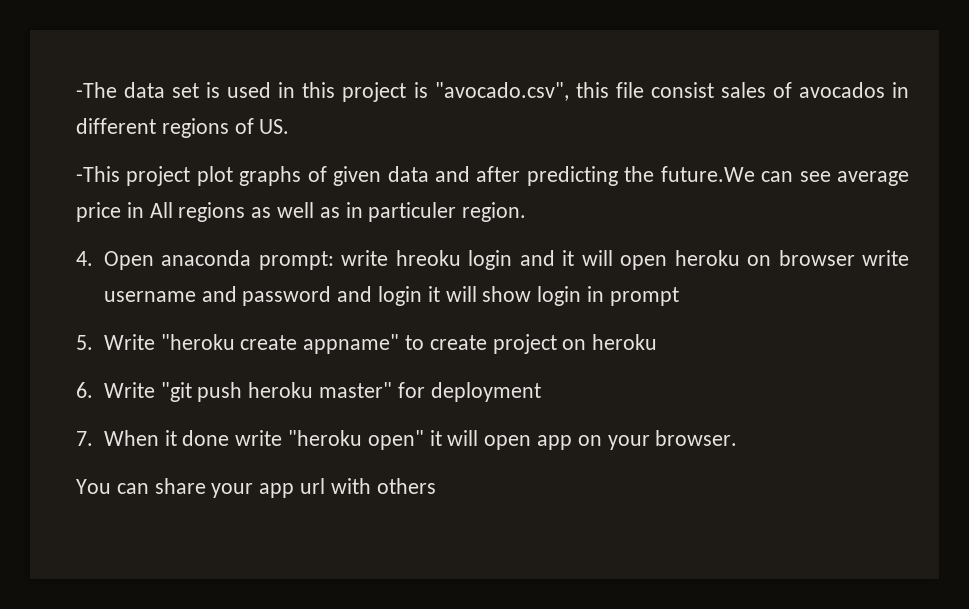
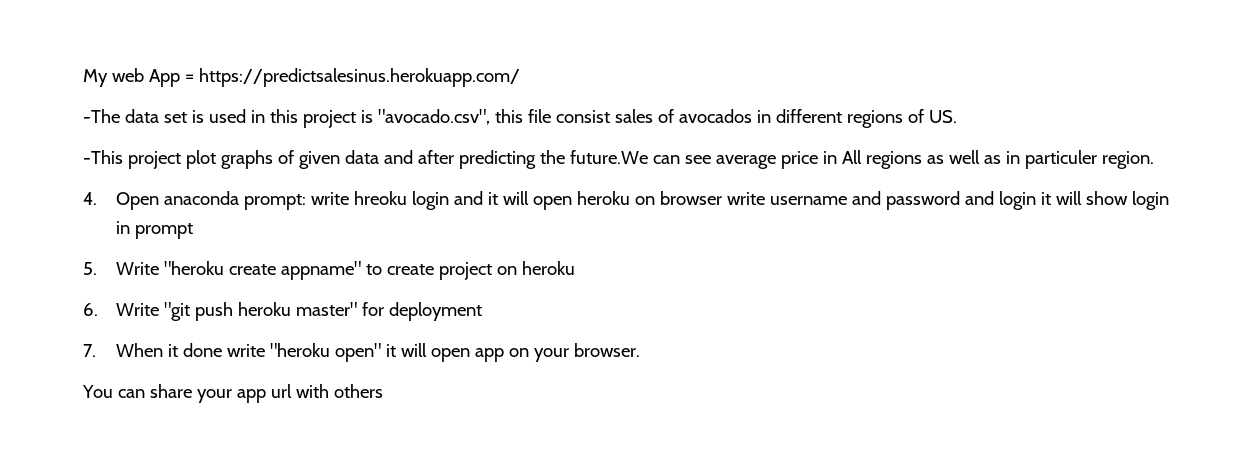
+ My web App = https://predictsalesinus.herokuapp.com/

